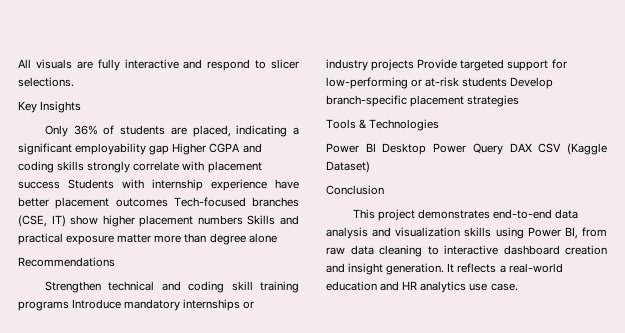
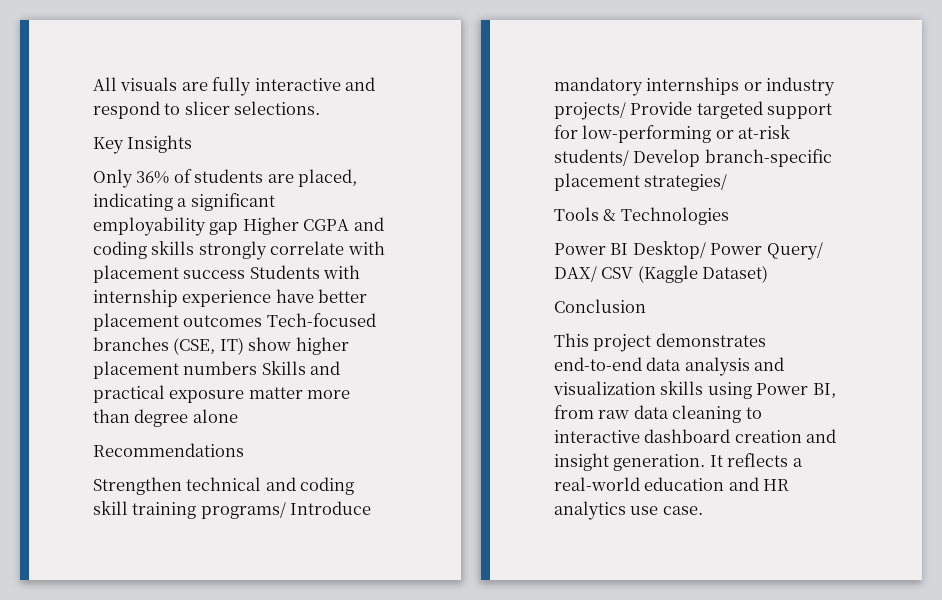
- Strengthen technical and coding skill training programs Introduce mandatory internships or industry projects Provide targeted support for low-performing or at-risk students Develop branch-specific placement strategies
+ Strengthen technical and coding skill training programs/ Introduce mandatory internships or industry projects/ Provide targeted support for low-performing or at-risk students/ Develop branch-specific placement strategies/
- Power BI Desktop Power Query DAX CSV (Kaggle Dataset)
+ Power BI Desktop/ Power Query/ DAX/ CSV (Kaggle Dataset)

